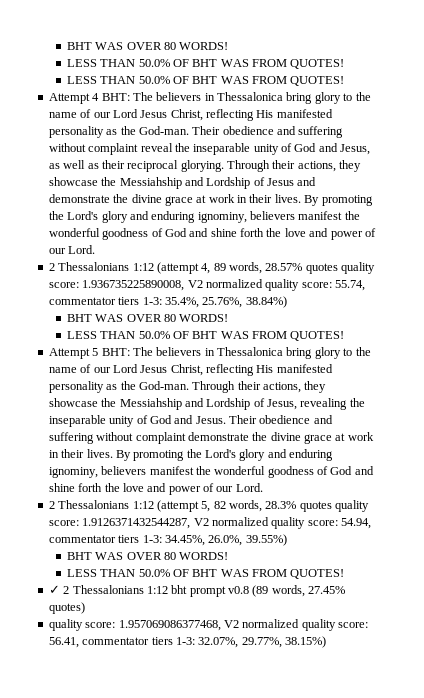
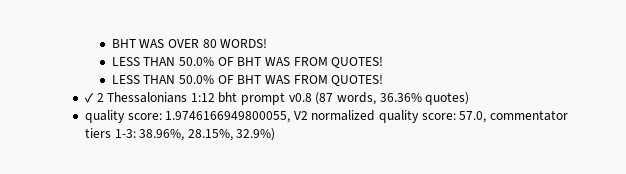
- Attempt 4 BHT: The believers in Thessalonica bring glory to the name of our Lord Jesus Christ, reflecting His manifested personality as the God-man. Their obedience and suffering without complaint reveal the inseparable unity of God and Jesus, as well as their reciprocal glorying. Through their actions, they showcase the Messiahship and Lordship of Jesus and demonstrate the divine grace at work in their lives. By promoting the Lord's glory and enduring ignominy, believers manifest the wonderful goodness of God and shine forth the love and power of our Lord.
- 2 Thessalonians 1:12 (attempt 4, 89 words, 28.57% quotes quality score: 1.936735225890008, V2 normalized quality score: 55.74, commentator tiers 1-3: 35.4%, 25.76%, 38.84%)
- BHT WAS OVER 80 WORDS!
- LESS THAN 50.0% OF BHT WAS FROM QUOTES!
- Attempt 5 BHT: The believers in Thessalonica bring glory to the name of our Lord Jesus Christ, reflecting His manifested personality as the God-man. Through their actions, they showcase the Messiahship and Lordship of Jesus, revealing the inseparable unity of God and Jesus. Their obedience and suffering without complaint demonstrate the divine grace at work in their lives. By promoting the Lord's glory and enduring ignominy, believers manifest the wonderful goodness of God and shine forth the love and power of our Lord.
- 2 Thessalonians 1:12 (attempt 5, 82 words, 28.3% quotes quality score: 1.9126371432544287, V2 normalized quality score: 54.94, commentator tiers 1-3: 34.45%, 26.0%, 39.55%)
- BHT WAS OVER 80 WORDS!
- LESS THAN 50.0% OF BHT WAS FROM QUOTES!
- ✓ 2 Thessalonians 1:12 bht prompt v0.8 (89 words, 27.45% quotes)
+ ✓ 2 Thessalonians 1:12 bht prompt v0.8 (87 words, 36.36% quotes)
- quality score: 1.957069086377468, V2 normalized quality score: 56.41, commentator tiers 1-3: 32.07%, 29.77%, 38.15%)
+ quality score: 1.9746166949800055, V2 normalized quality score: 57.0, commentator tiers 1-3: 38.96%, 28.15%, 32.9%)

